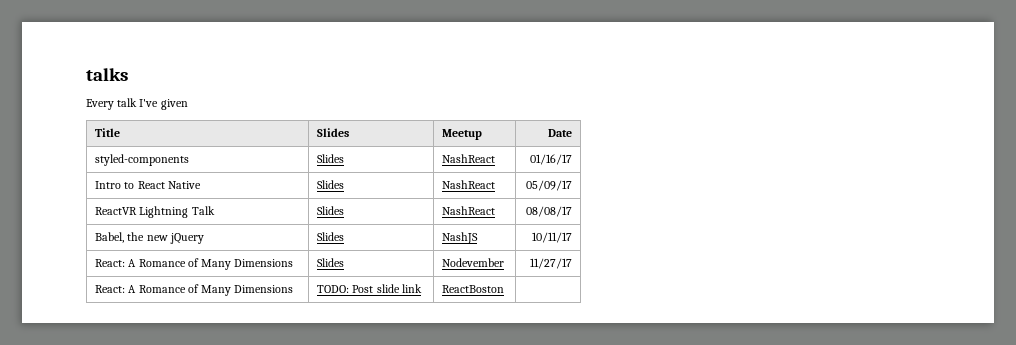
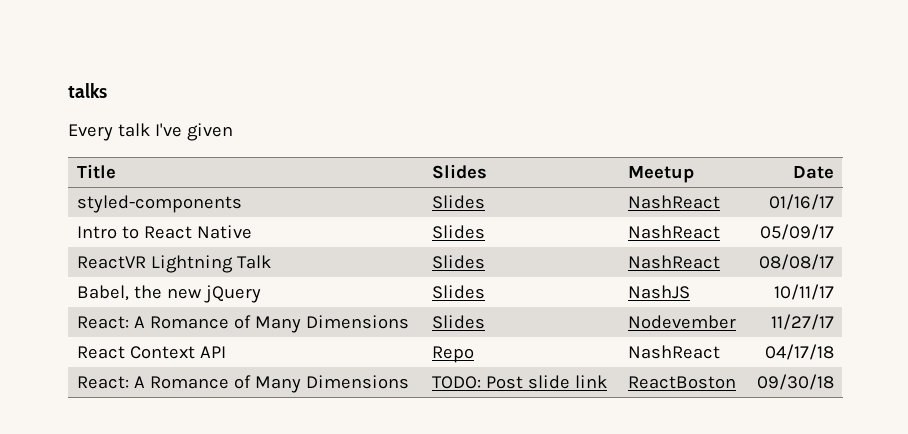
+ React Context API | Repo | NashReact | 04/17/18
- React: A Romance of Many Dimensions | TODO: Post slide link | ReactBoston |
+ React: A Romance of Many Dimensions | TODO: Post slide link | ReactBoston | 09/30/18

